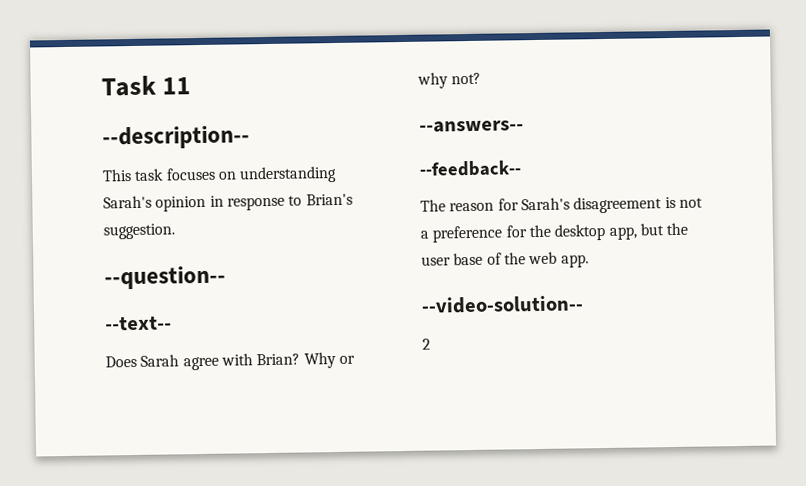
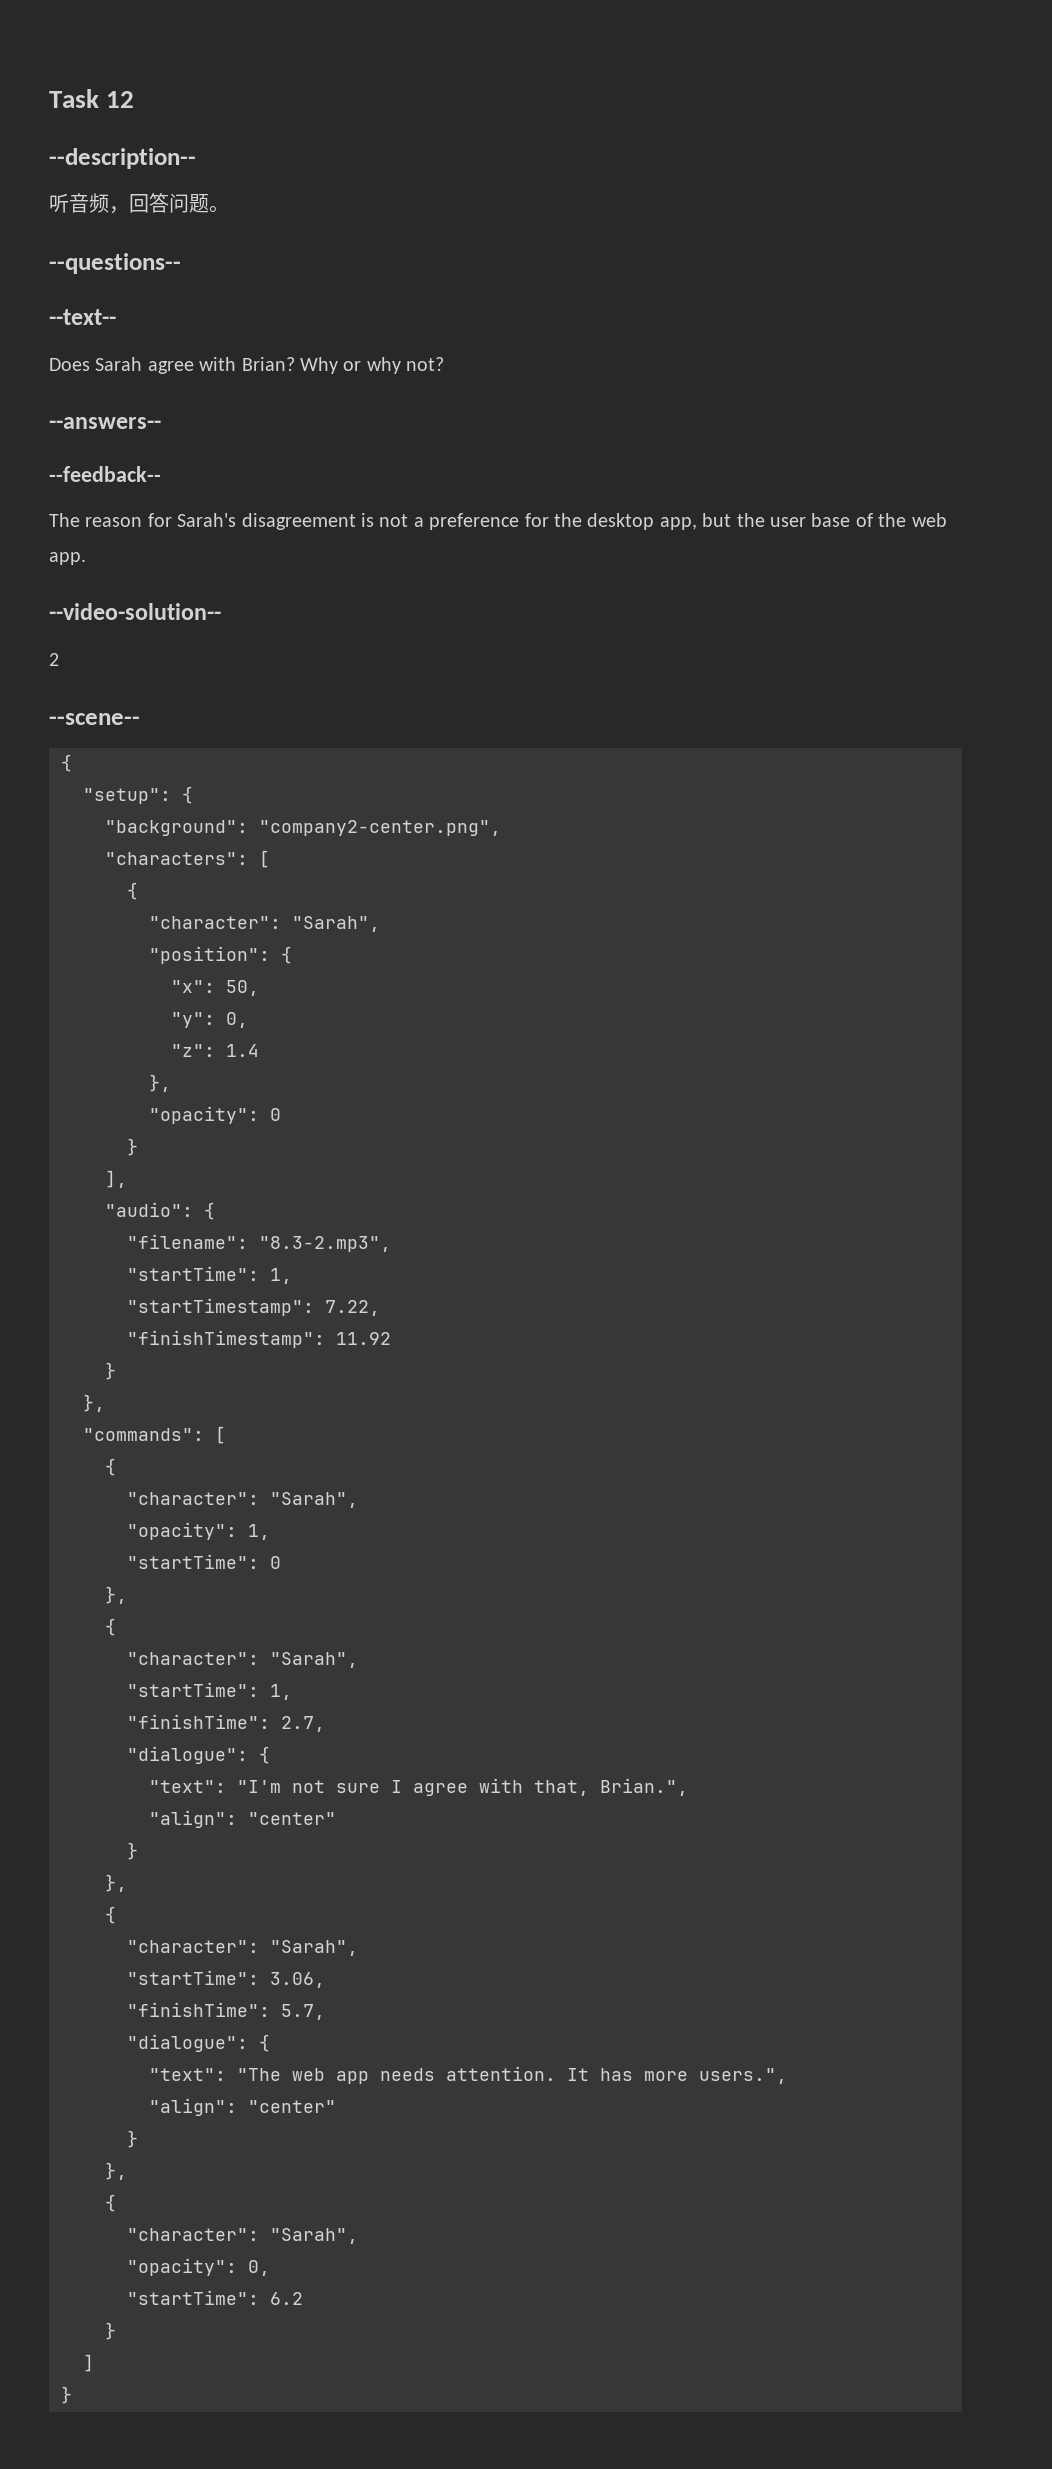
- Task 11
+ Task 12
- This task focuses on understanding Sarah's opinion in response to Brian's suggestion.
- --question--
+ 听音频，回答问题。
+ --questions--
+ --scene--
+ {
+ "setup": {
+ "background": "company2-center.png",
+ "characters": [
+ {
+ "character": "Sarah",
+ "position": {
+ "x": 50,
+ "y": 0,
+ "z": 1.4
+ },
+ "opacity": 0
+ }
+ ],
+ "audio": {
+ "filename": "8.3-2.mp3",
+ "startTime": 1,
+ "startTimestamp": 7.22,
+ "finishTimestamp": 11.92
+ }
+ },
+ "commands": [
+ {
+ "character": "Sarah",
+ "opacity": 1,
+ "startTime": 0
+ },
+ {
+ "character": "Sarah",
+ "startTime": 1,
+ "finishTime": 2.7,
+ "dialogue": {
+ "text": "I'm not sure I agree with that, Brian.",
+ "align": "center"
+ }
+ },
+ {
+ "character": "Sarah",
+ "startTime": 3.06,
+ "finishTime": 5.7,
+ "dialogue": {
+ "text": "The web app needs attention. It has more users.",
+ "align": "center"
+ }
+ },
+ {
+ "character": "Sarah",
+ "opacity": 0,
+ "startTime": 6.2
+ }
+ ]
+ }

